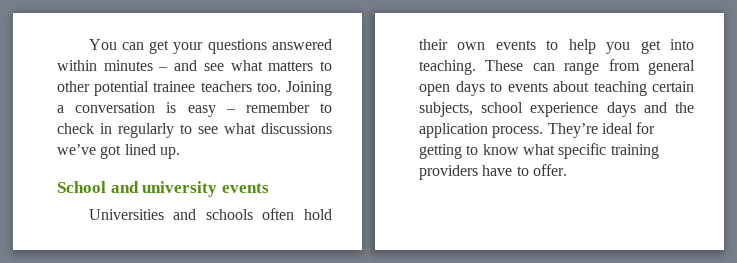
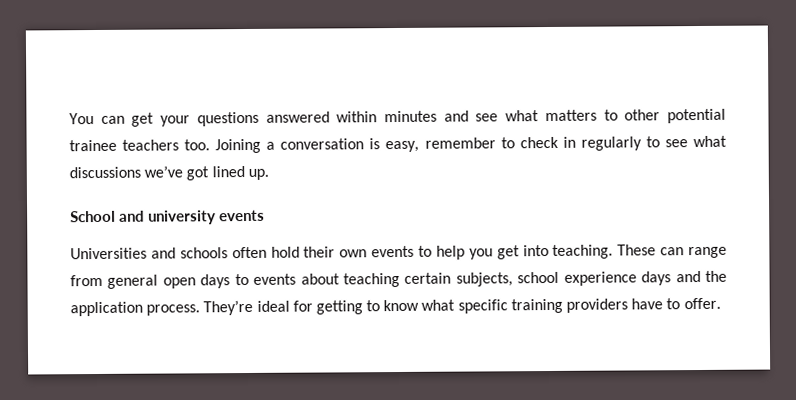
- You can get your questions answered within minutes – and see what matters to other potential trainee teachers too.
+ You can get your questions answered within minutes and see what matters to other potential trainee teachers too.
- Joining a conversation is easy – remember to check in regularly to see what discussions we’ve got lined up.
+ Joining a conversation is easy, remember to check in regularly to see what discussions we’ve got lined up.

